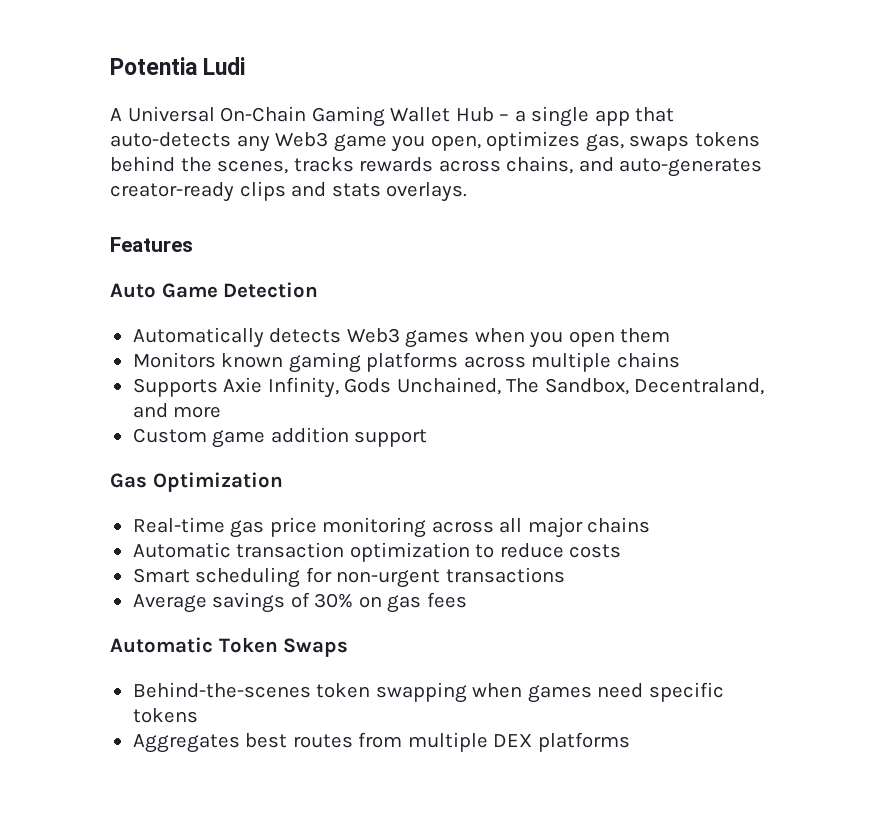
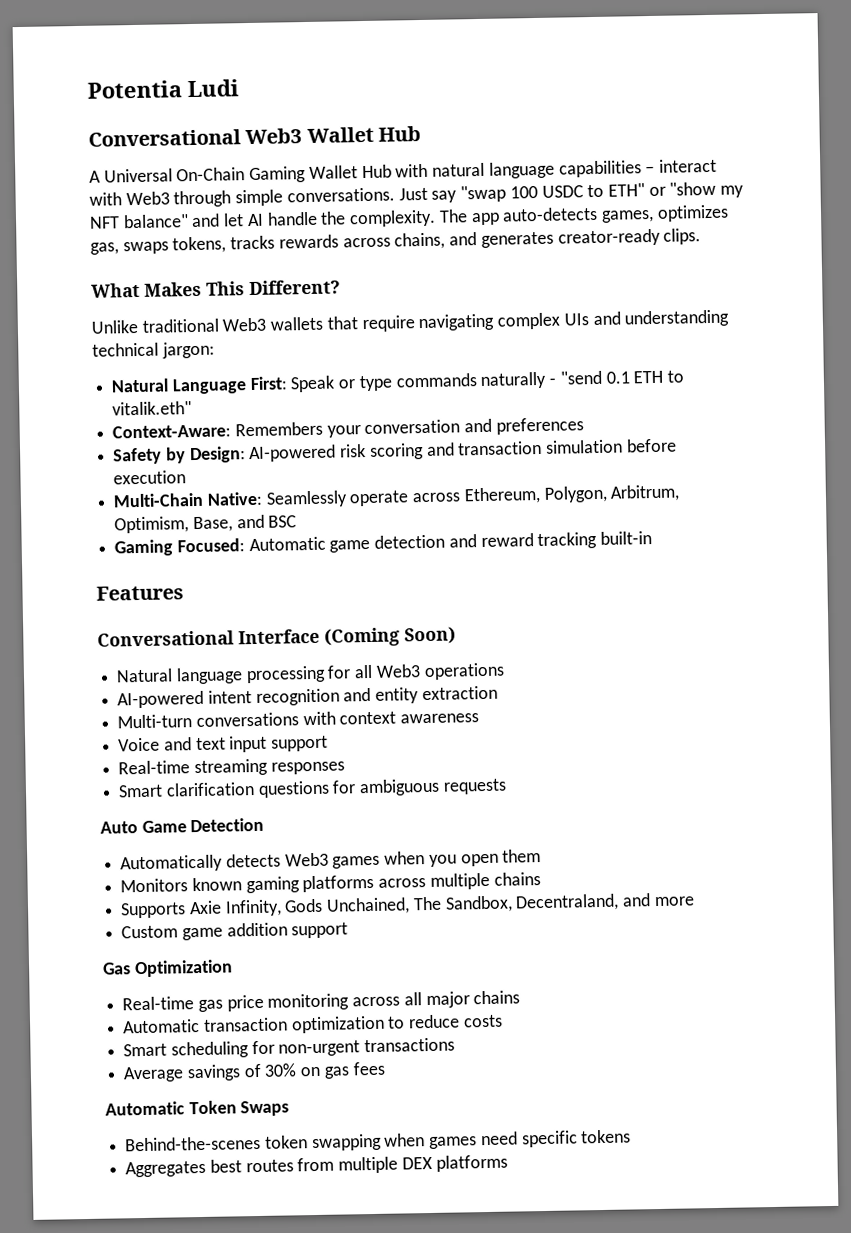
+ Conversational Web3 Wallet Hub
- A Universal On-Chain Gaming Wallet Hub – a single app that auto-detects any Web3 game you open, optimizes gas, swaps tokens behind the scenes, tracks rewards across chains, and auto-generates creator-ready clips and stats overlays.
+ A Universal On-Chain Gaming Wallet Hub with natural language capabilities – interact with Web3 through simple conversations. Just say "swap 100 USDC to ETH" or "show my NFT balance" and let AI handle the complexity. The app auto-detects games, optimizes gas, swaps tokens, tracks rewards across chains, and generates creator-ready clips.
+ What Makes This Different?
+ Unlike traditional Web3 wallets that require navigating complex UIs and understanding technical jargon:
+ Natural Language First: Speak or type commands naturally - "send 0.1 ETH to vitalik.eth"
+ Context-Aware: Remembers your conversation and preferences
+ Safety by Design: AI-powered risk scoring and transaction simulation before execution
+ Multi-Chain Native: Seamlessly operate across Ethereum, Polygon, Arbitrum, Optimism, Base, and BSC
+ Gaming Focused: Automatic game detection and reward tracking built-in
  Features
+ Conversational Interface (Coming Soon)
+ Natural language processing for all Web3 operations
+ AI-powered intent recognition and entity extraction
+ Multi-turn conversations with context awareness
+ Voice and text input support
+ Real-time streaming responses
+ Smart clarification questions for ambiguous requests

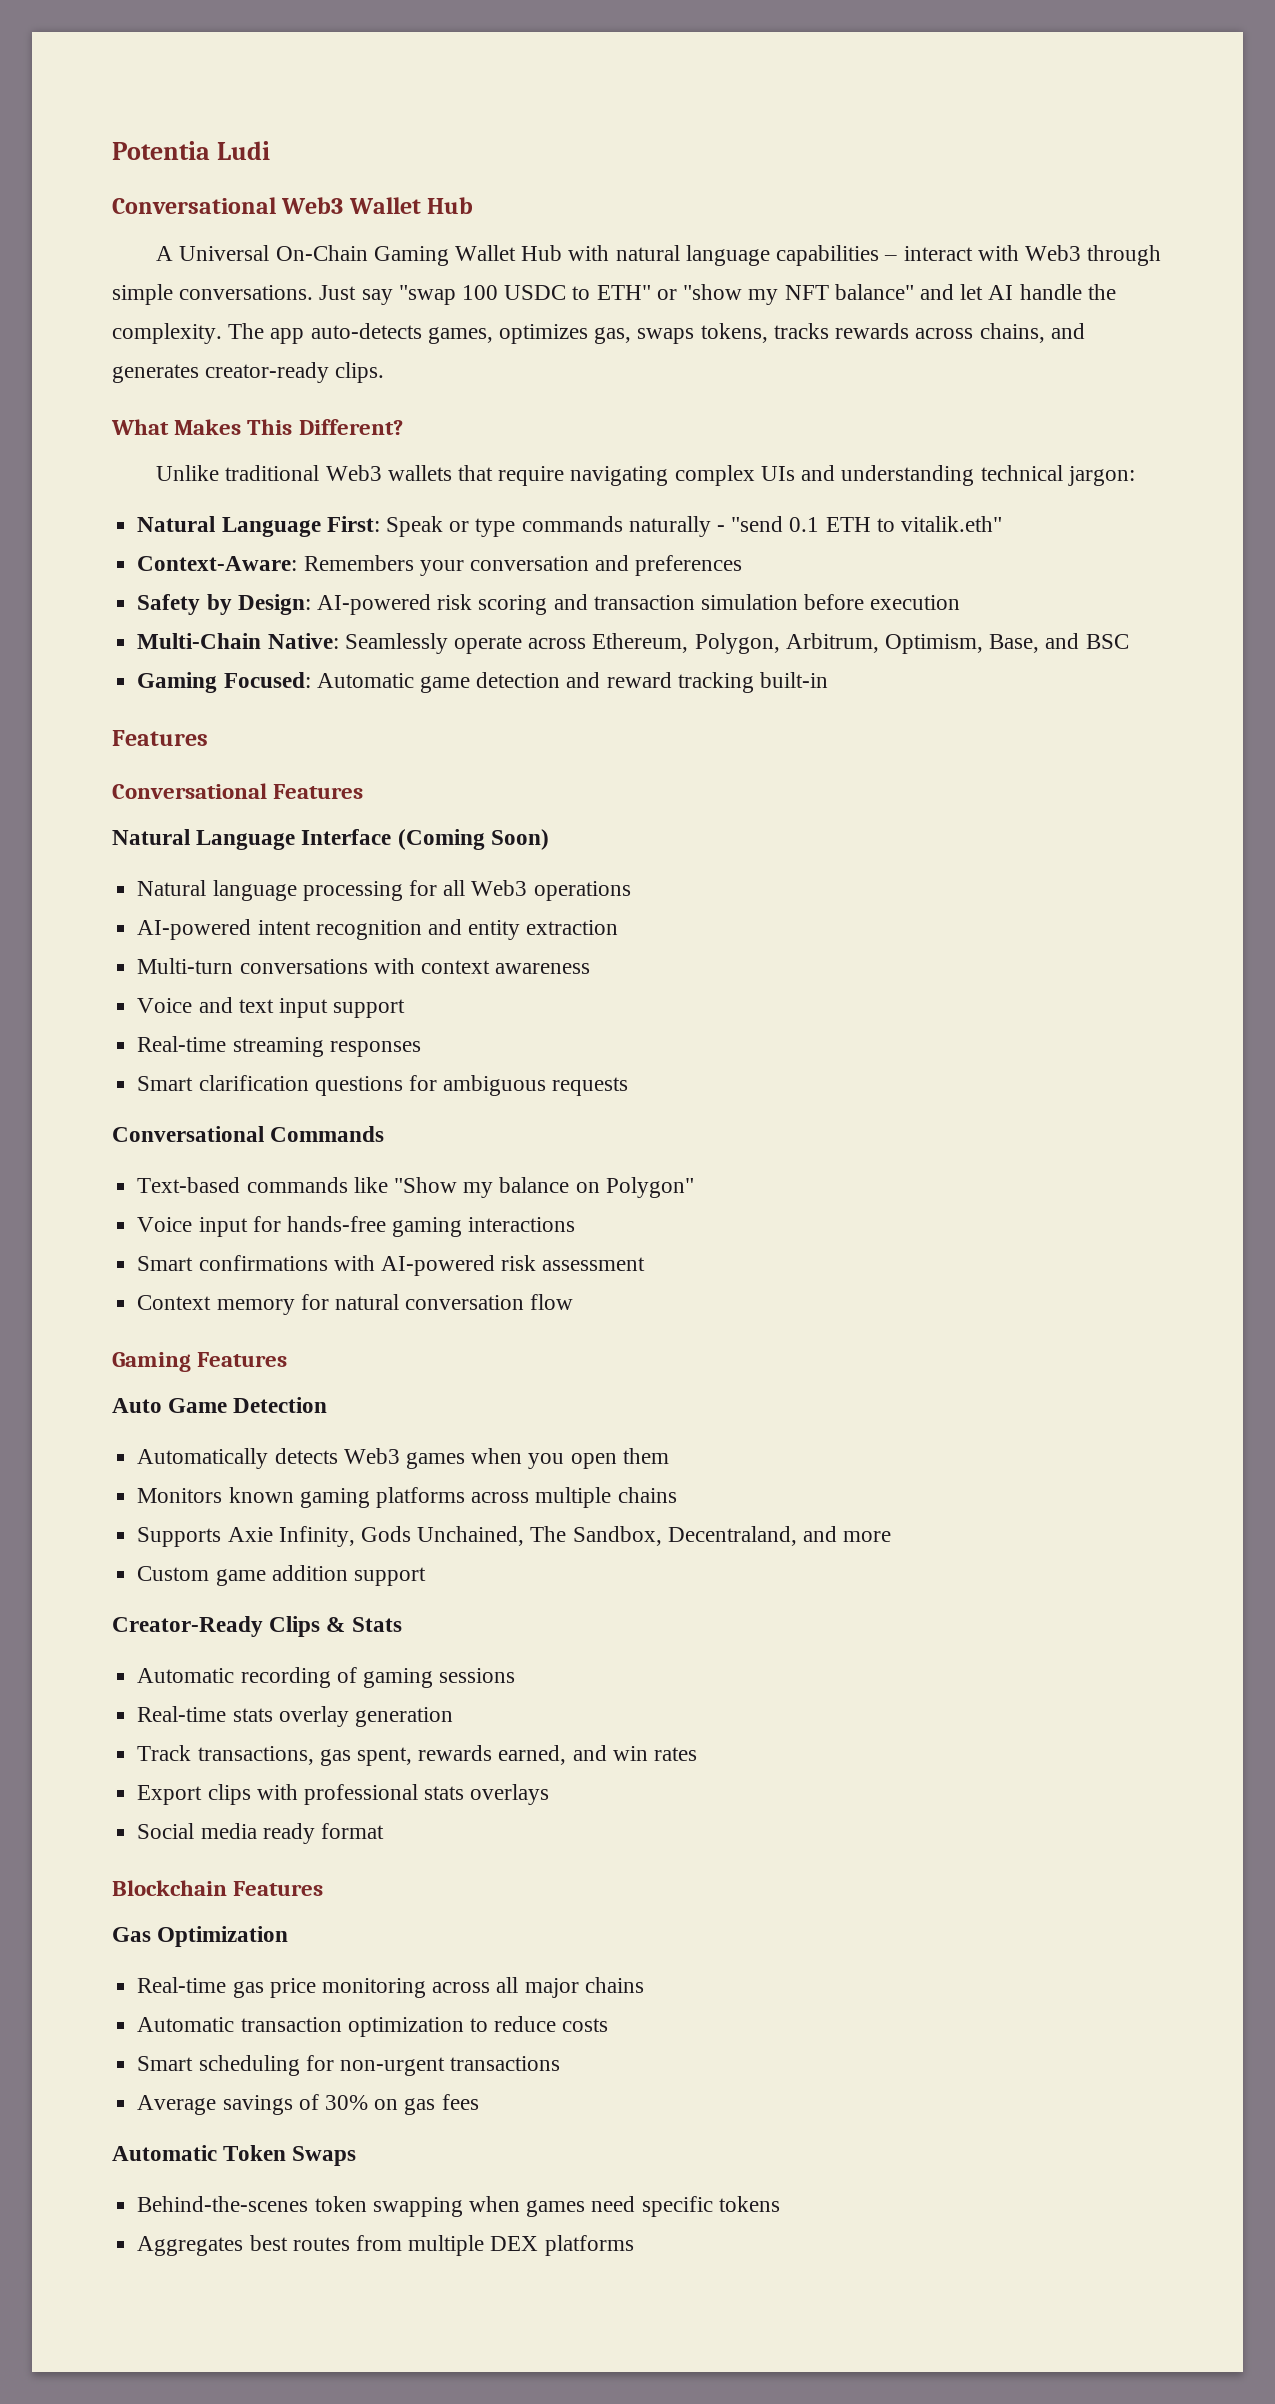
- Conversational Interface (Coming Soon)
+ Conversational Features
+ Natural Language Interface (Coming Soon)
+ Conversational Commands
+ Text-based commands like "Show my balance on Polygon"
+ Voice input for hands-free gaming interactions
+ Smart confirmations with AI-powered risk assessment
+ Context memory for natural conversation flow
+ Gaming Features
+ Creator-Ready Clips & Stats
+ Automatic recording of gaming sessions
+ Real-time stats overlay generation
+ Track transactions, gas spent, rewards earned, and win rates
+ Export clips with professional stats overlays
+ Social media ready format
+ Blockchain Features

